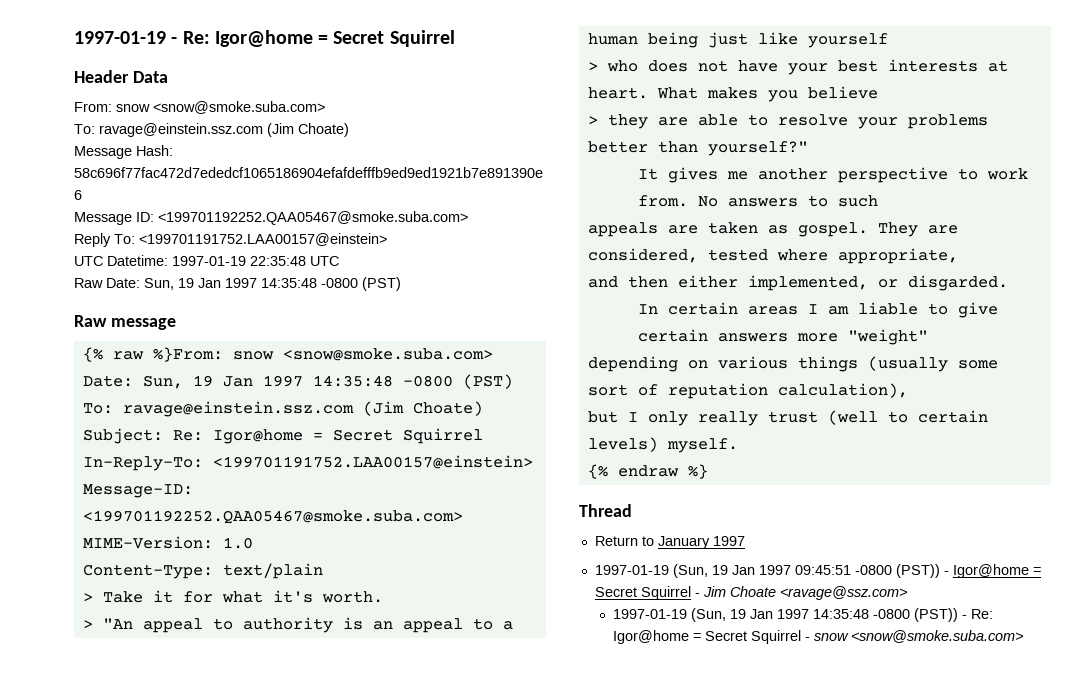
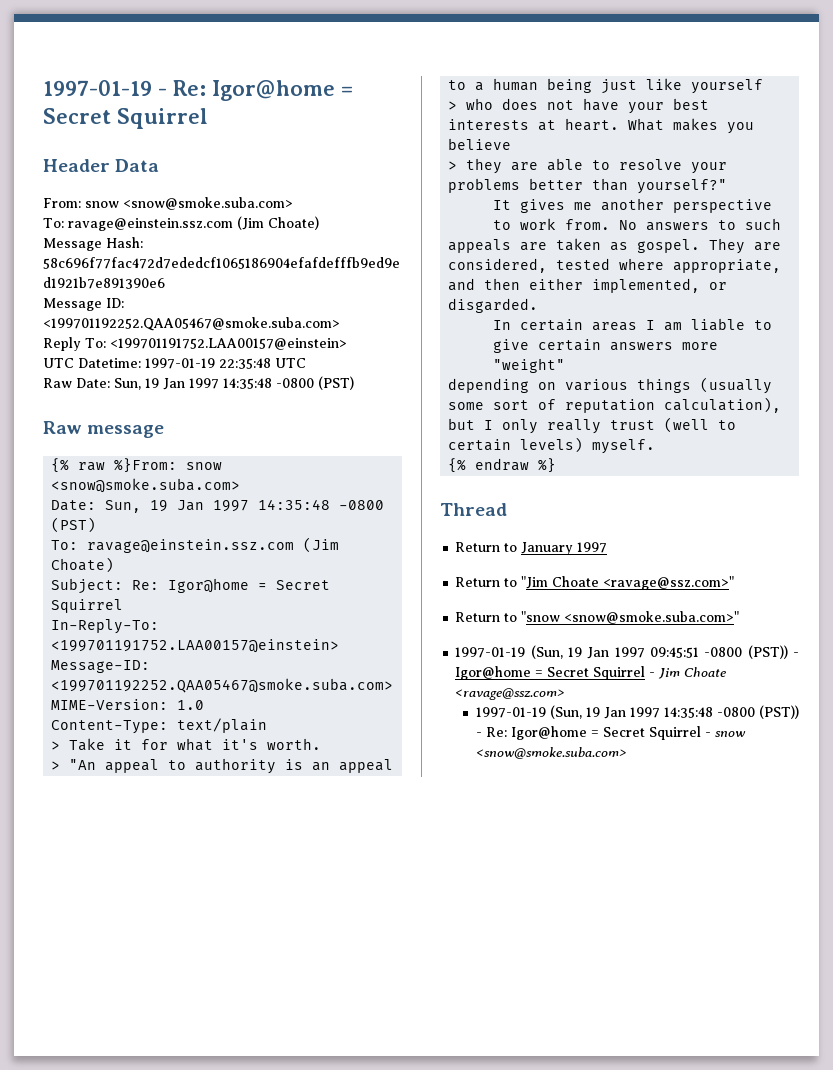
+ Return to "Jim Choate <ravage@ssz.com>"
+ Return to "snow <snow@smoke.suba.com>"

